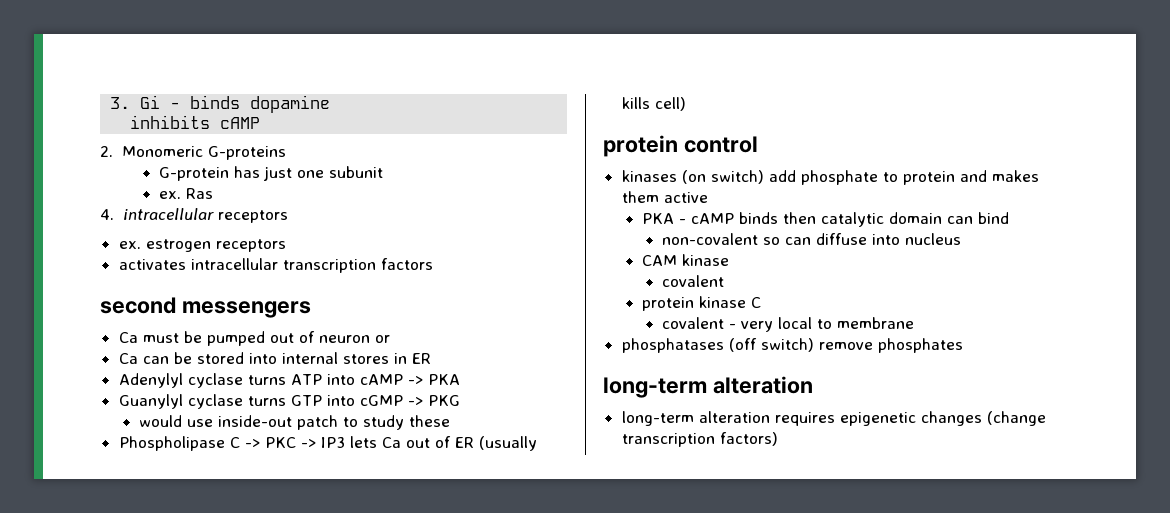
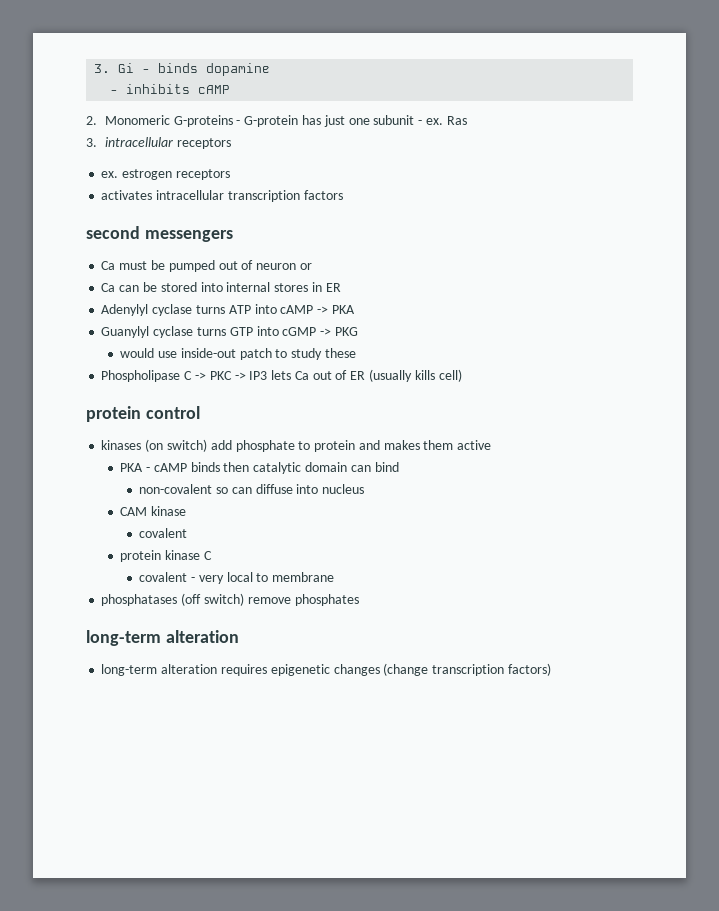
- inhibits cAMP
+ - inhibits cAMP
- 2. Monomeric G-proteins
- G-protein has just one subunit
- ex.
+ 2. Monomeric G-proteins - G-protein has just one subunit - ex.
- 4. intracellular receptors
+ 3. intracellular receptors

